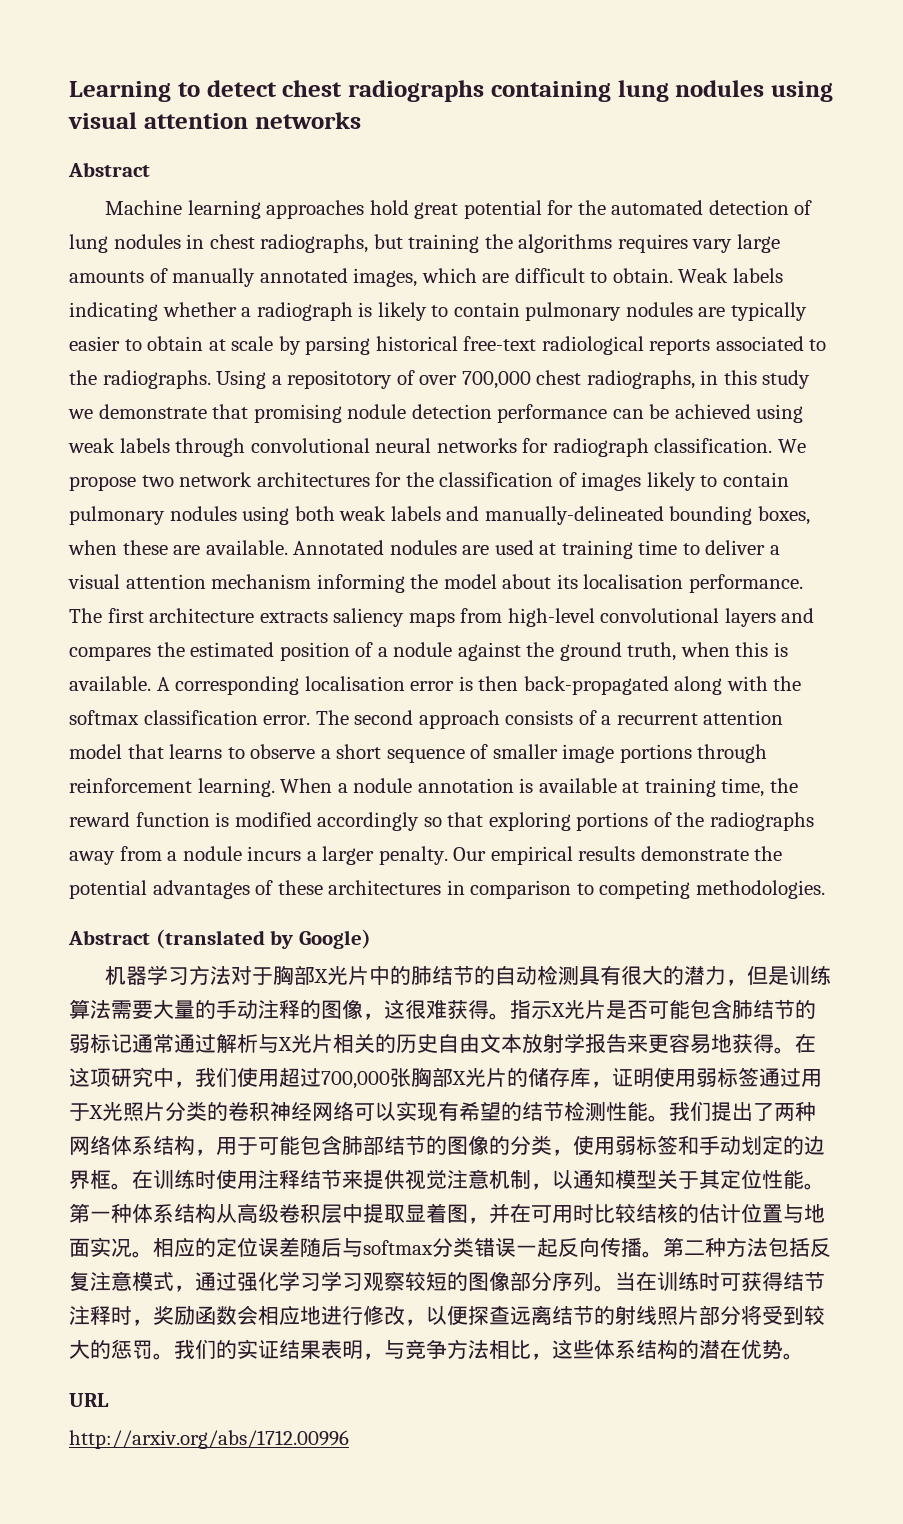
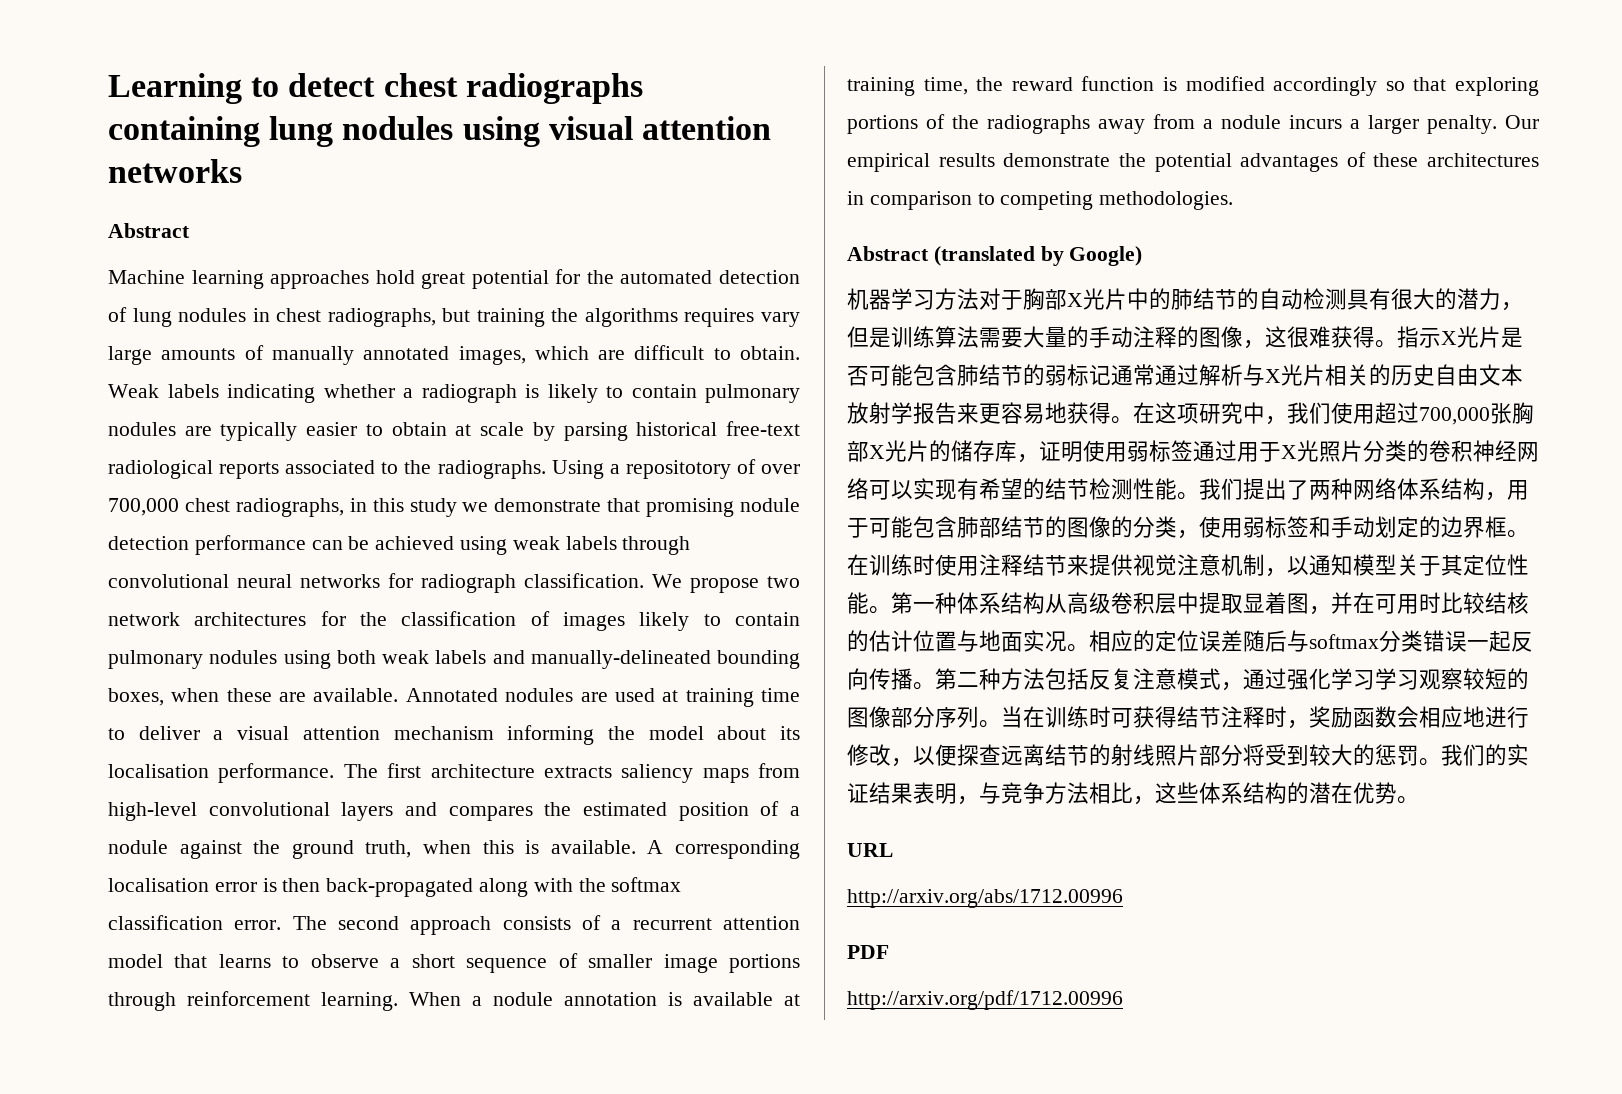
+ PDF
+ http://arxiv.org/pdf/1712.00996

